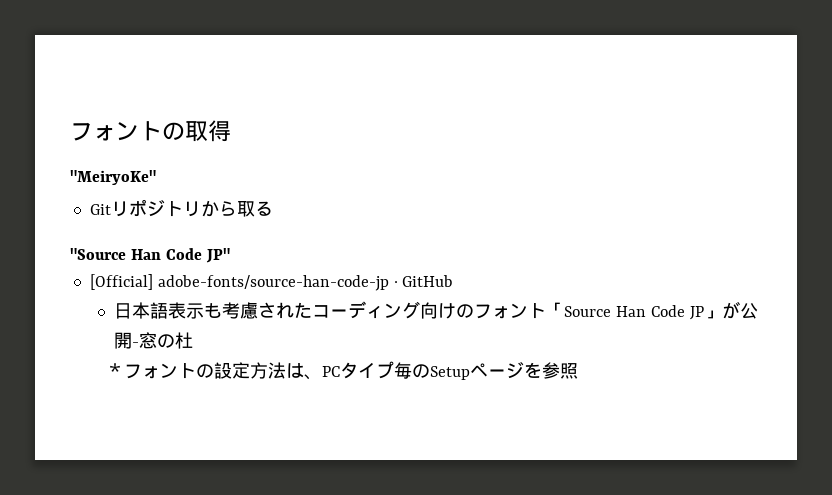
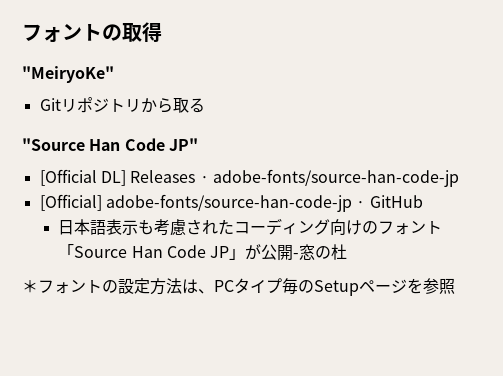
+ [Official DL] Releases · adobe-fonts/source-han-code-jp

